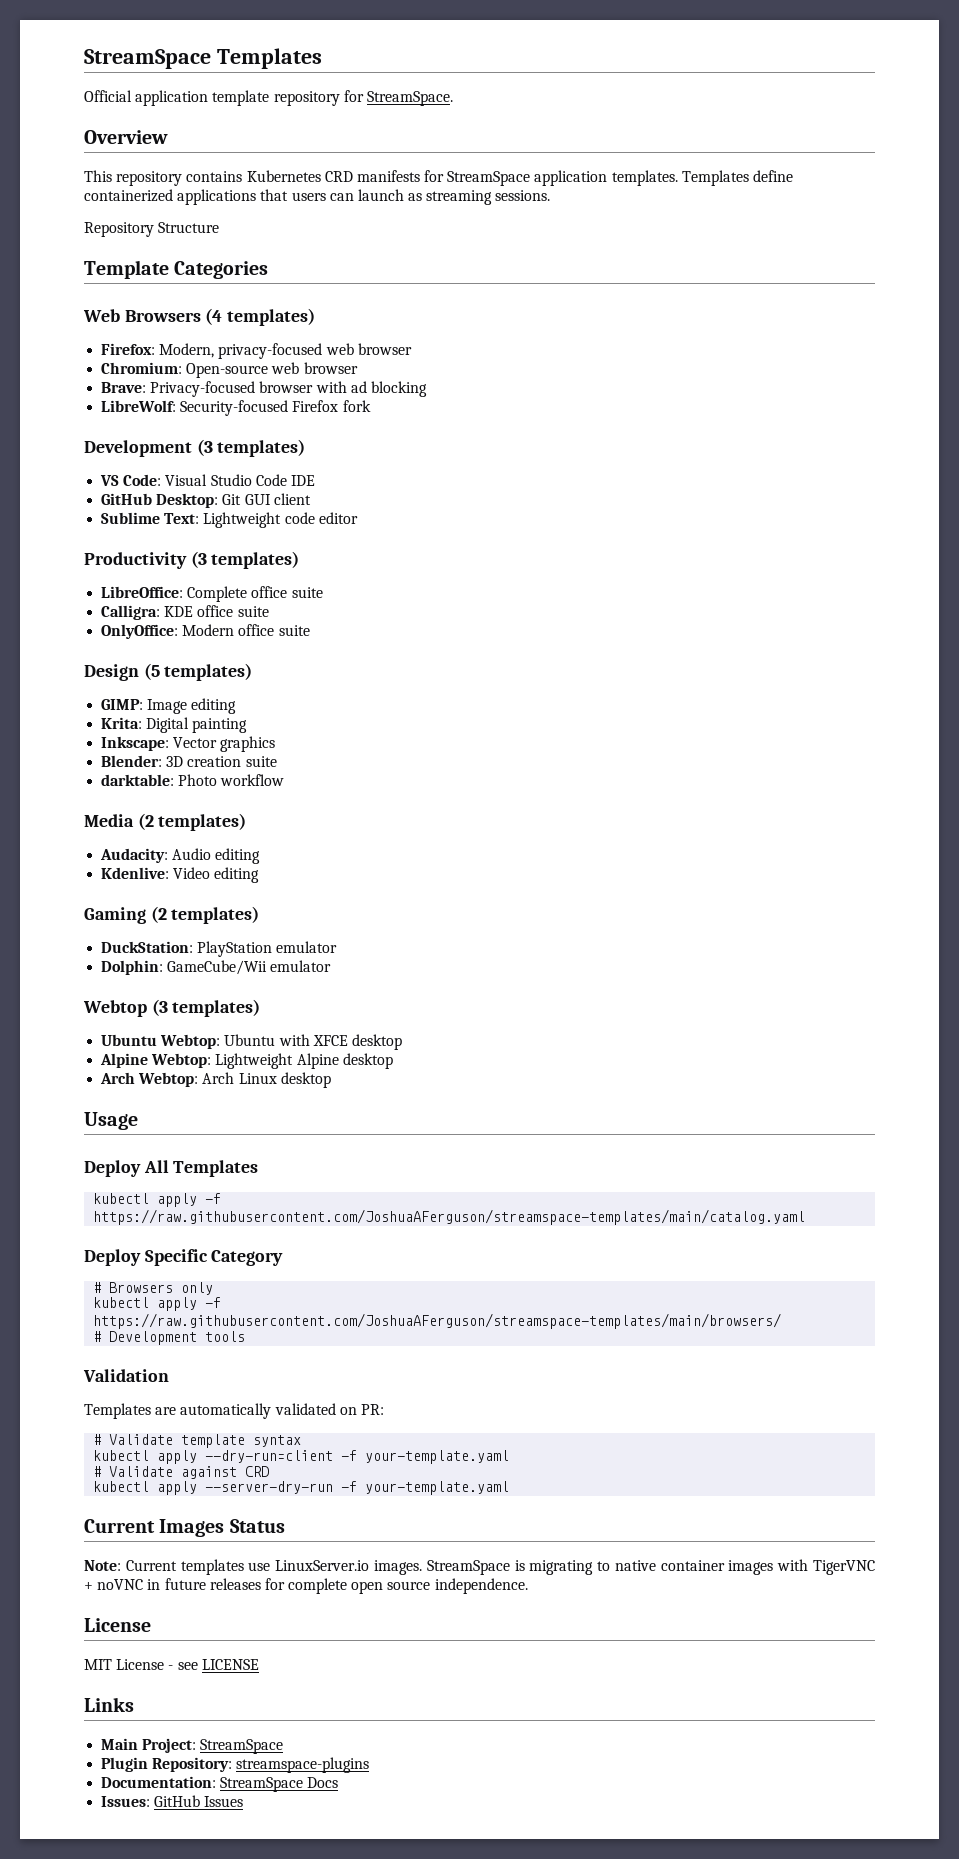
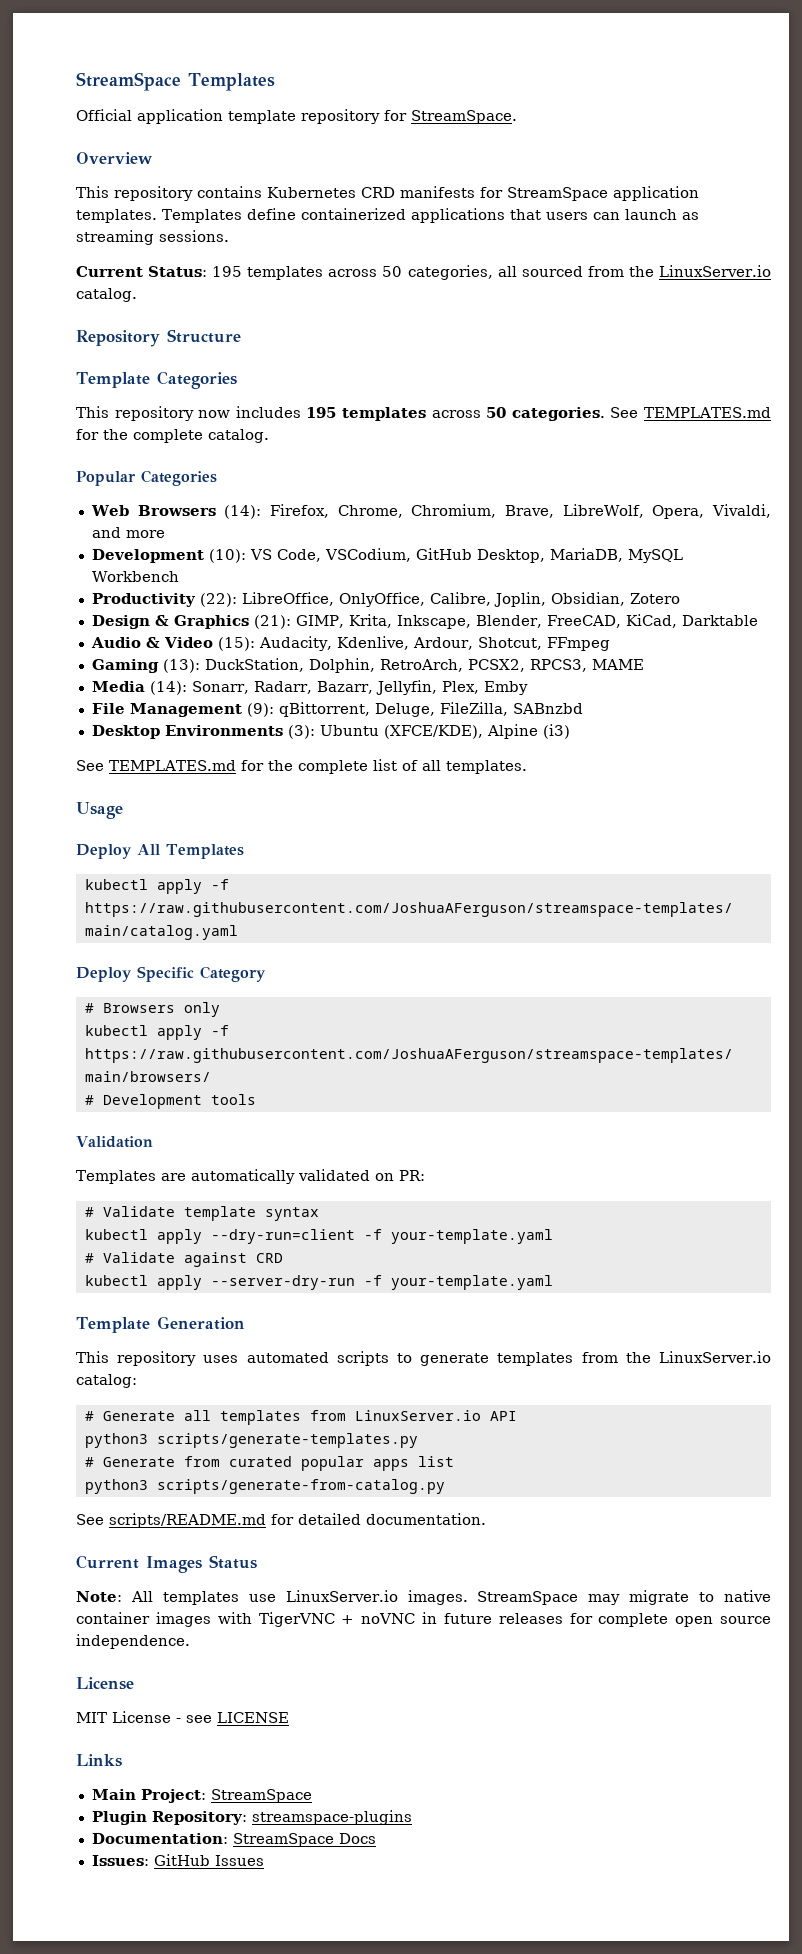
+ Current Status: 195 templates across 50 categories, all sourced from the LinuxServer.io catalog.
  Repository Structure
  Template Categories
- Web Browsers (4 templates)
- Firefox: Modern, privacy-focused web browser
- Chromium: Open-source web browser
- Brave: Privacy-focused browser with ad blocking
- LibreWolf: Security-focused Firefox fork
- Development (3 templates)
- VS Code: Visual Studio Code IDE
- GitHub Desktop: Git GUI client
- Sublime Text: Lightweight code editor
- Productivity (3 templates)
- LibreOffice: Complete office suite
- Calligra: KDE office suite
- OnlyOffice: Modern office suite
- Design (5 templates)
- GIMP: Image editing
- Krita: Digital painting
- Inkscape: Vector graphics
- Blender: 3D creation suite
- darktable: Photo workflow
- Media (2 templates)
- Audacity: Audio editing
- Kdenlive: Video editing
- Gaming (2 templates)
- DuckStation: PlayStation emulator
- Dolphin: GameCube/Wii emulator
- Webtop (3 templates)
- Ubuntu Webtop: Ubuntu with XFCE desktop
- Alpine Webtop: Lightweight Alpine desktop
- Arch Webtop: Arch Linux desktop
+ This repository now includes 195 templates across 50 categories. See TEMPLATES.md for the complete catalog.
+ Popular Categories
+ Web Browsers (14): Firefox, Chrome, Chromium, Brave, LibreWolf, Opera, Vivaldi, and more
+ Development (10): VS Code, VSCodium, GitHub Desktop, MariaDB, MySQL Workbench
+ Productivity (22): LibreOffice, OnlyOffice, Calibre, Joplin, Obsidian, Zotero
+ Design & Graphics (21): GIMP, Krita, Inkscape, Blender, FreeCAD, KiCad, Darktable
+ Audio & Video (15): Audacity, Kdenlive, Ardour, Shotcut, FFmpeg
+ Gaming (13): DuckStation, Dolphin, RetroArch, PCSX2, RPCS3, MAME
+ Media (14): Sonarr, Radarr, Bazarr, Jellyfin, Plex, Emby
+ File Management (9): qBittorrent, Deluge, FileZilla, SABnzbd
+ Desktop Environments (3): Ubuntu (XFCE/KDE), Alpine (i3)
+ See TEMPLATES.md for the complete list of all templates.
+ Template Generation
+ This repository uses automated scripts to generate templates from the LinuxServer.io catalog:
+ # Generate all templates from LinuxServer.io API
+ python3 scripts/generate-templates.py
+ # Generate from curated popular apps list
+ python3 scripts/generate-from-catalog.py
+ See scripts/README.md for detailed documentation.
- Note: Current templates use LinuxServer.io images.
+ Note: All templates use LinuxServer.io images.
- StreamSpace is migrating to native container images with TigerVNC + noVNC in future releases for complete open source independence.
+ StreamSpace may migrate to native container images with TigerVNC + noVNC in future releases for complete open source independence.

